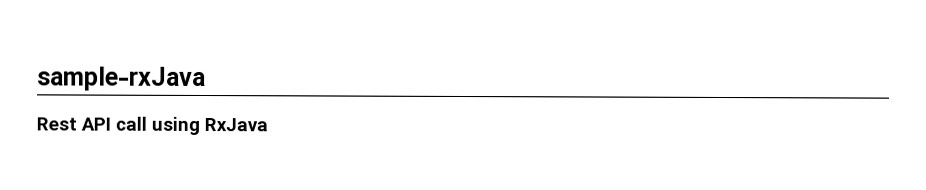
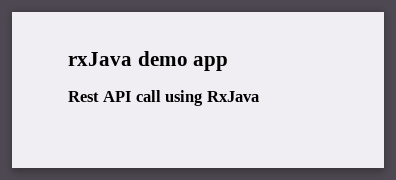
- sample-rxJava
+ rxJava demo app

